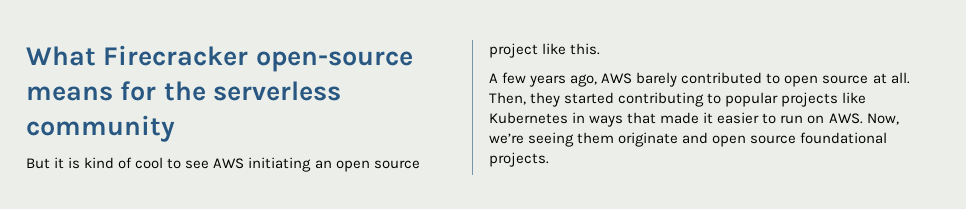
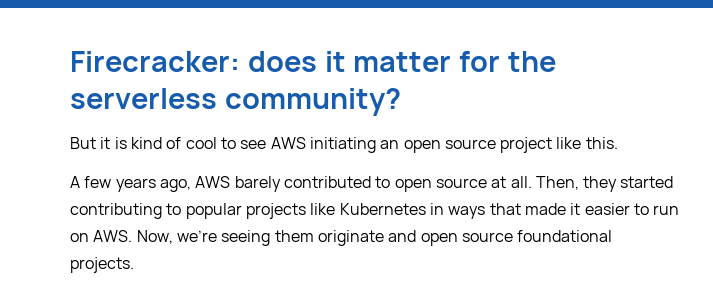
- What Firecracker open-source means for the serverless community
+ Firecracker: does it matter for the serverless community?

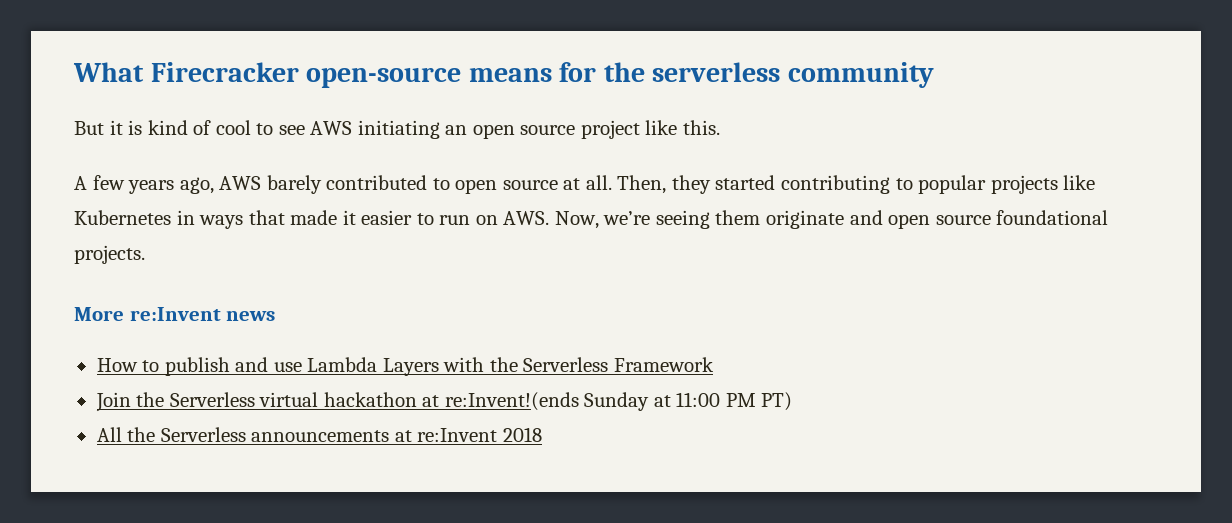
- Firecracker: does it matter for the serverless community?
+ What Firecracker open-source means for the serverless community
+ More re:Invent news
+ How to publish and use Lambda Layers with the Serverless Framework
+ Join the Serverless virtual hackathon at re:Invent!(ends Sunday at 11:00 PM PT)
+ All the Serverless announcements at re:Invent 2018

